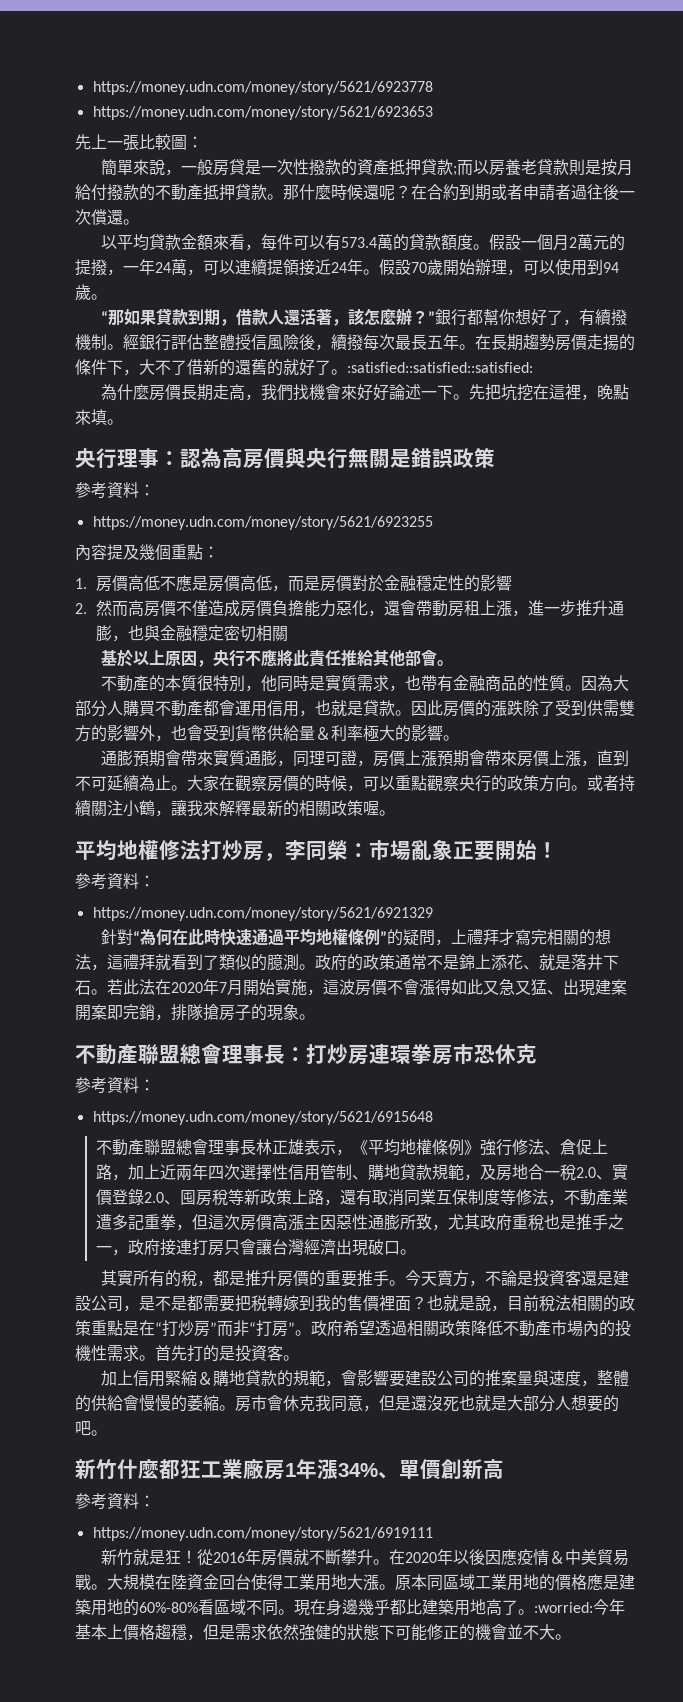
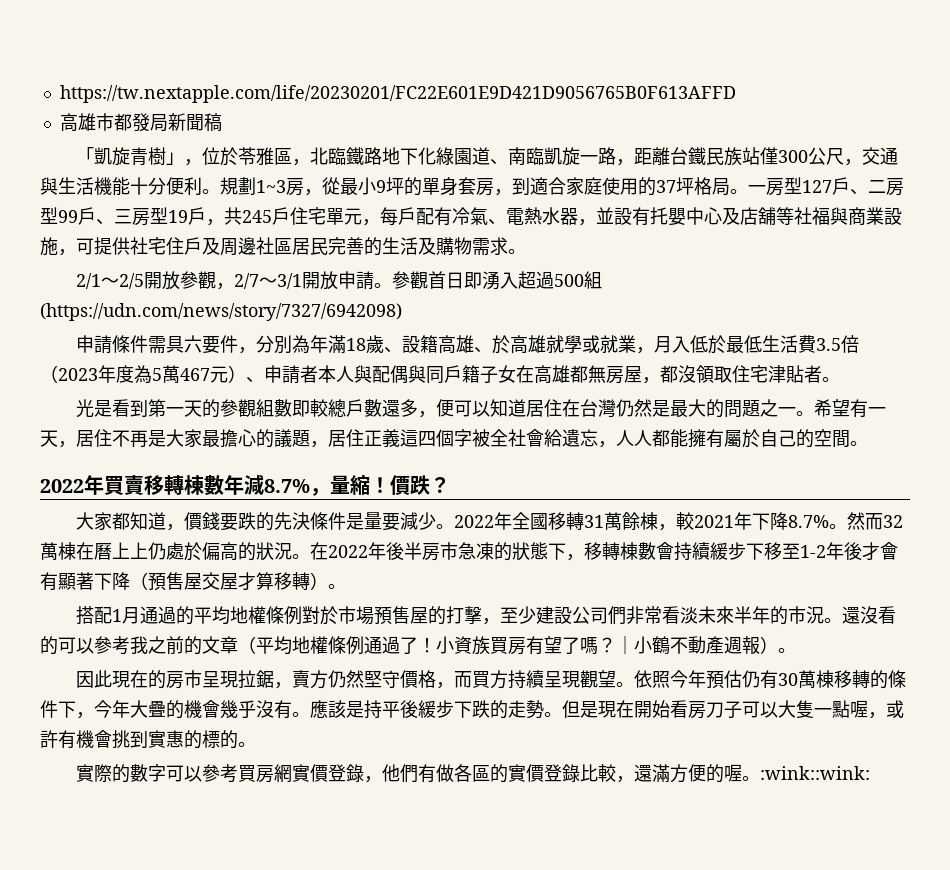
- https://money.udn.com/money/story/5621/6923778
- https://money.udn.com/money/story/5621/6923653
- 先上一張比較圖：
- 簡單來說，一般房貸是一次性撥款的資產抵押貸款;而以房養老貸款則是按月給付撥款的不動產抵押貸款。那什麼時候還呢？在合約到期或者申請者過往後一次償還。
- 以平均貸款金額來看，每件可以有573.4萬的貸款額度。假設一個月2萬元的提撥，一年24萬，可以連續提領接近24年。假設70歲開始辦理，可以使用到94歲。
- “那如果貸款到期，借款人還活著，該怎麼辦？”銀行都幫你想好了，有續撥機制。經銀行評估整體授信風險後，續撥每次最長五年。在長期趨勢房價走揚的條件下，大不了借新的還舊的就好了。:satisfied::satisfied::satisfied:
- 為什麼房價長期走高，我們找機會來好好論述一下。先把坑挖在這裡，晚點來填。
- 央行理事：認為高房價與央行無關是錯誤政策
- 參考資料：
- https://money.udn.com/money/story/5621/6923255
- 內容提及幾個重點：
- 1.房價高低不應是房價高低，而是房價對於金融穩定性的影響
- 2.然而高房價不僅造成房價負擔能力惡化，還會帶動房租上漲，進一步推升通膨，也與金融穩定密切相關
- 基於以上原因，央行不應將此責任推給其他部會。
- 不動產的本質很特別，他同時是實質需求，也帶有金融商品的性質。因為大部分人購買不動產都會運用信用，也就是貸款。因此房價的漲跌除了受到供需雙方的影響外，也會受到貨幣供給量＆利率極大的影響。
- 通膨預期會帶來實質通膨，同理可證，房價上漲預期會帶來房價上漲，直到不可延續為止。大家在觀察房價的時候，可以重點觀察央行的政策方向。或者持續關注小鶴，讓我來解釋最新的相關政策喔。
- 平均地權修法打炒房，李同榮：市場亂象正要開始！
- 參考資料：
- https://money.udn.com/money/story/5621/6921329
- 針對“為何在此時快速通過平均地權條例”的疑問，上禮拜才寫完相關的想法，這禮拜就看到了類似的臆測。政府的政策通常不是錦上添花、就是落井下石。若此法在2020年7月開始實施，這波房價不會漲得如此又急又猛、出現建案開案即完銷，排隊搶房子的現象。
- 不動產聯盟總會理事長：打炒房連環拳房市恐休克
- 參考資料：
- https://money.udn.com/money/story/5621/6915648
- 不動產聯盟總會理事長林正雄表示，《平均地權條例》強行修法、倉促上路，加上近兩年四次選擇性信用管制、購地貸款規範，及房地合一稅2.0、實價登錄2.0、囤房稅等新政策上路，還有取消同業互保制度等修法，不動產業遭多記重拳，但這次房價高漲主因惡性通膨所致，尤其政府重稅也是推手之一，政府接連打房只會讓台灣經濟出現破口。
- 其實所有的稅，都是推升房價的重要推手。今天賣方，不論是投資客還是建設公司，是不是都需要把税轉嫁到我的售價裡面？也就是說，目前稅法相關的政策重點是在“打炒房”而非“打房”。政府希望透過相關政策降低不動產市場內的投機性需求。首先打的是投資客。
- 加上信用緊縮＆購地貸款的規範，會影響要建設公司的推案量與速度，整體的供給會慢慢的萎縮。房市會休克我同意，但是還沒死也就是大部分人想要的吧。
- 新竹什麼都狂工業廠房1年漲34%、單價創新高
- 參考資料：
- https://money.udn.com/money/story/5621/6919111
- 新竹就是狂！從2016年房價就不斷攀升。在2020年以後因應疫情＆中美貿易戰。大規模在陸資金回台使得工業用地大漲。原本同區域工業用地的價格應是建築用地的60%-80%看區域不同。現在身邊幾乎都比建築用地高了。:worried:今年基本上價格趨穩，但是需求依然強健的狀態下可能修正的機會並不大。
+ https://tw.nextapple.com/life/20230201/FC22E601E9D421D9056765B0F613AFFD
+ 高雄市都發局新聞稿
+ 「凱旋青樹」，位於苓雅區，北臨鐵路地下化綠園道、南臨凱旋一路，距離台鐵民族站僅300公尺，交通與生活機能十分便利。規劃1~3房，從最小9坪的單身套房，到適合家庭使用的37坪格局。一房型127戶、二房型99戶、三房型19戶，共245戶住宅單元，每戶配有冷氣、電熱水器，並設有托嬰中心及店舖等社福與商業設施，可提供社宅住戶及周邊社區居民完善的生活及購物需求。
+ 2/1～2/5開放參觀，2/7～3/1開放申請。參觀首日即湧入超過500組(https://udn.com/news/story/7327/6942098)
+ 申請條件需具六要件，分別為年滿18歲、設籍高雄、於高雄就學或就業，月入低於最低生活費3.5倍（2023年度為5萬467元）、申請者本人與配偶與同戶籍子女在高雄都無房屋，都沒領取住宅津貼者。
+ 光是看到第一天的參觀組數即較總戶數還多，便可以知道居住在台灣仍然是最大的問題之一。希望有一天，居住不再是大家最擔心的議題，居住正義這四個字被全社會給遺忘，人人都能擁有屬於自己的空間。
+ 2022年買賣移轉棟數年減8.7%，量縮！價跌？
+ 大家都知道，價錢要跌的先決條件是量要減少。2022年全國移轉31萬餘棟，較2021年下降8.7%。然而32萬棟在曆上上仍處於偏高的狀況。在2022年後半房市急凍的狀態下，移轉棟數會持續緩步下移至1-2年後才會有顯著下降（預售屋交屋才算移轉）。
+ 搭配1月通過的平均地權條例對於市場預售屋的打擊，至少建設公司們非常看淡未來半年的市況。還沒看的可以參考我之前的文章（平均地權條例通過了！小資族買房有望了嗎？｜小鶴不動產週報）。
+ 因此現在的房市呈現拉鋸，賣方仍然堅守價格，而買方持續呈現觀望。依照今年預估仍有30萬棟移轉的條件下，今年大疊的機會幾乎沒有。應該是持平後緩步下跌的走勢。但是現在開始看房刀子可以大隻一點喔，或許有機會挑到實惠的標的。
+ 實際的數字可以參考買房網實價登錄，他們有做各區的實價登錄比較，還滿方便的喔。:wink::wink:

